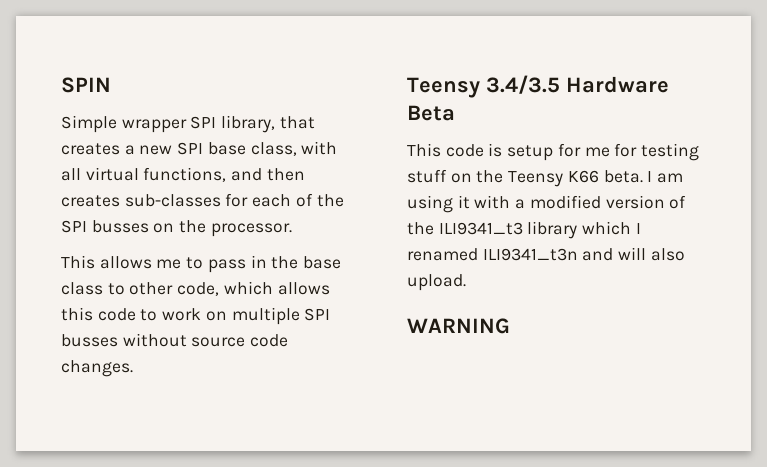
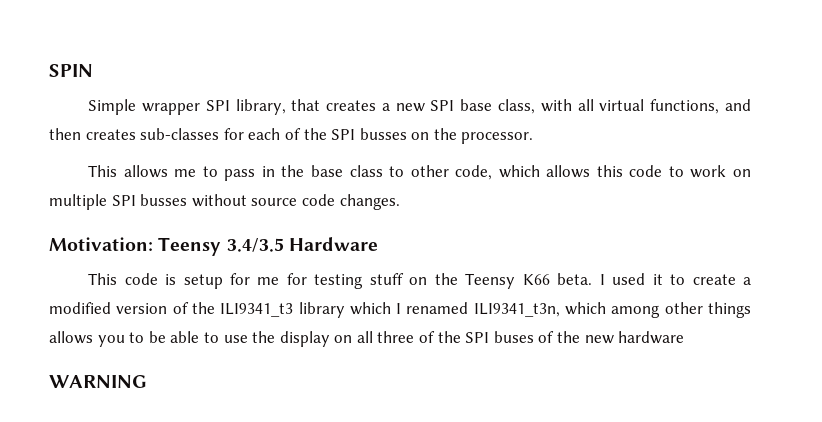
- Teensy 3.4/3.5 Hardware Beta
+ Motivation: Teensy 3.4/3.5 Hardware
- I am using it with a modified version of the ILI9341_t3 library which I renamed ILI9341_t3n and will also upload.
+ I used it to create a modified version of the ILI9341_t3 library which I renamed ILI9341_t3n, which among other things allows you to be able to use the display on all three of the SPI buses of the new hardware

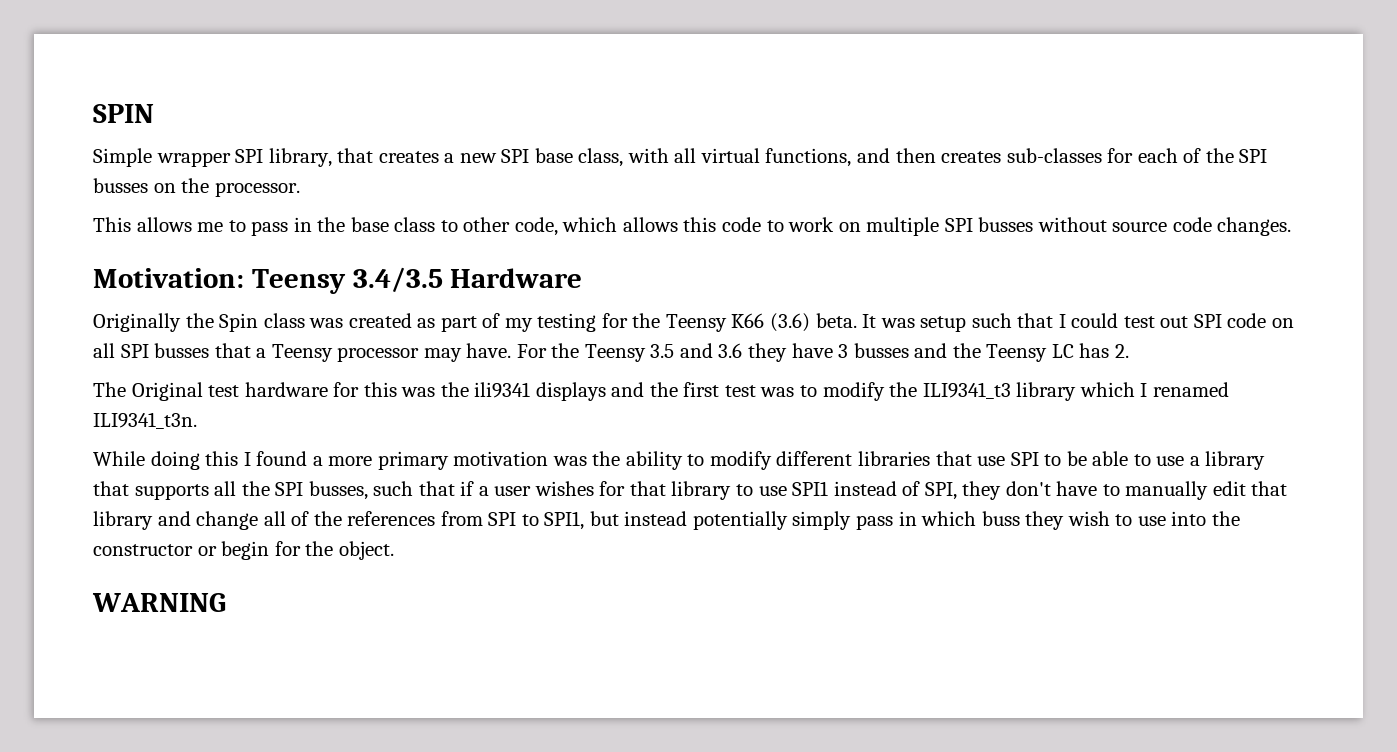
- This code is setup for me for testing stuff on the Teensy K66 beta. I used it to create a modified version of the ILI9341_t3 library which I renamed ILI9341_t3n, which among other things allows you to be able to use the display on all three of the SPI buses of the new hardware
+ Originally the Spin class was created as part of my testing for the Teensy K66 (3.6) beta. It was setup such that I could test out SPI code on all SPI busses that a Teensy processor may have. For the Teensy 3.5 and 3.6 they have 3 busses and the Teensy LC has 2.
+ The Original test hardware for this was the ili9341 displays and the first test was to modify the ILI9341_t3 library which I renamed ILI9341_t3n.
+ While doing this I found a more primary motivation was the ability to modify different libraries that use SPI to be able to use a library that supports all the SPI busses, such that if a user wishes for that library to use SPI1 instead of SPI, they don't have to manually edit that library and change all of the references from SPI to SPI1, but instead potentially simply pass in which buss they wish to use into the constructor or begin for the object.

